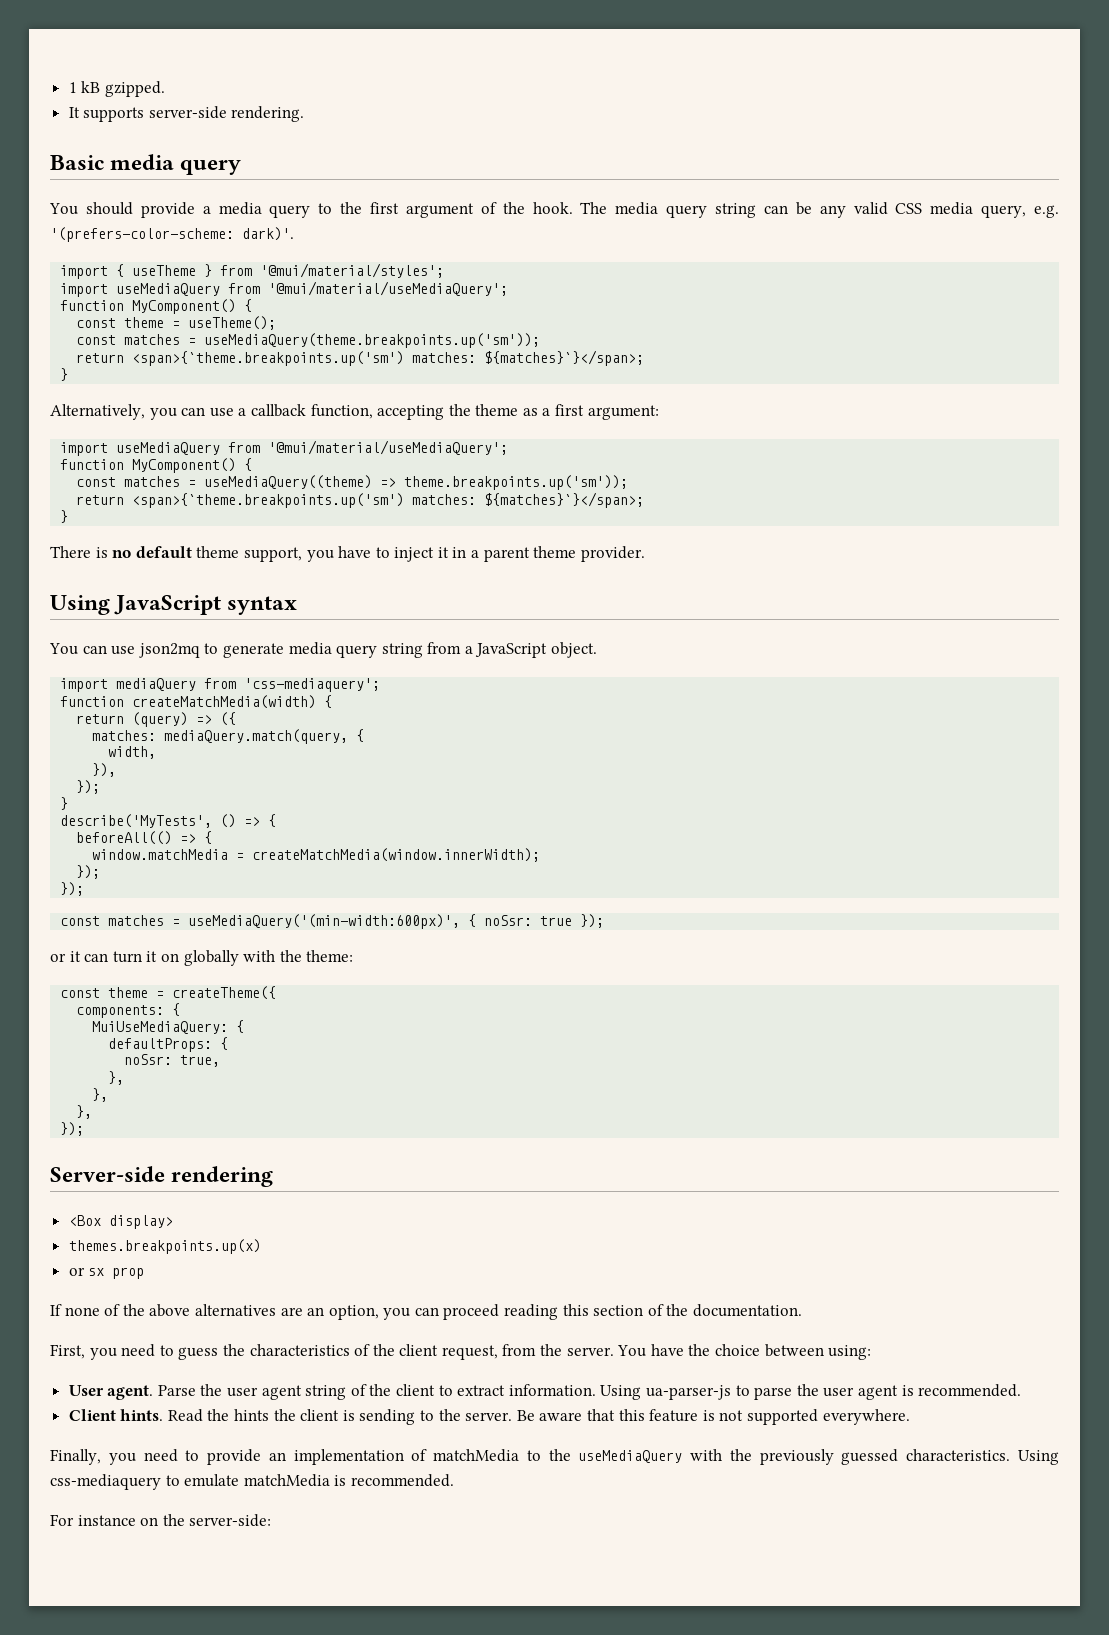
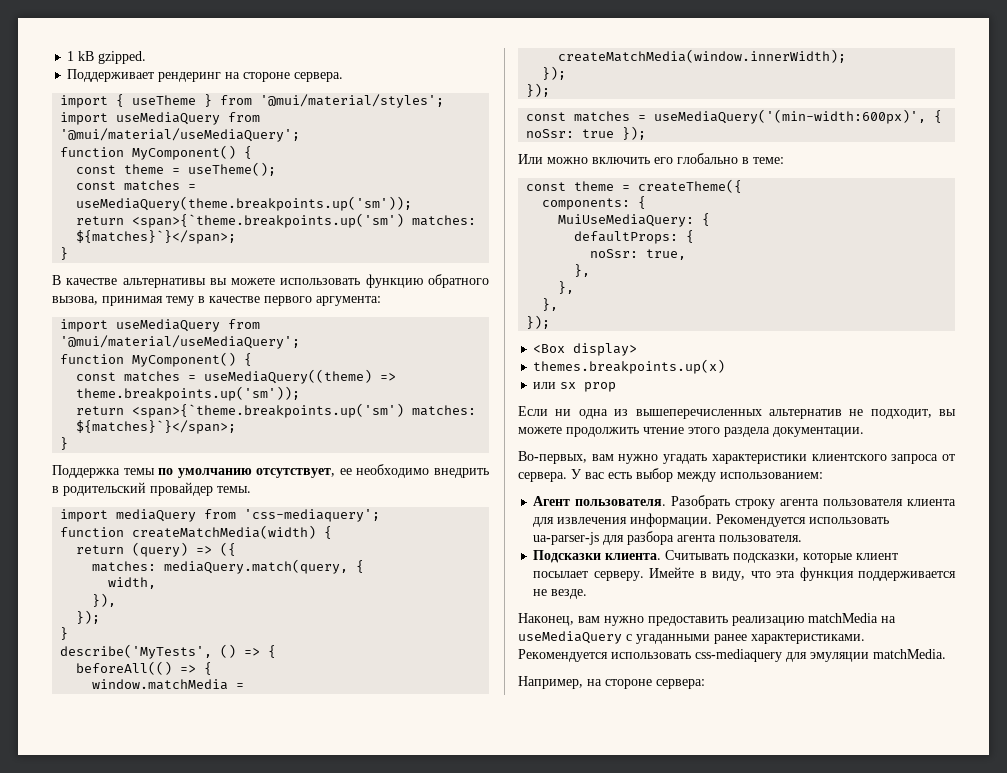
- It supports server-side rendering.
- Basic media query
- You should provide a media query to the first argument of the hook. The media query string can be any valid CSS media query, e.g. '(prefers-color-scheme: dark)'.
+ Поддерживает рендеринг на стороне сервера.
- Alternatively, you can use a callback function, accepting the theme as a first argument:
+ В качестве альтернативы вы можете использовать функцию обратного вызова, принимая тему в качестве первого аргумента:
- There is no default theme support, you have to inject it in a parent theme provider.
- Using JavaScript syntax
- You can use json2mq to generate media query string from a JavaScript object.
+ Поддержка темы по умолчанию отсутствует, ее необходимо внедрить в родительский провайдер темы.
- or it can turn it on globally with the theme:
+ Или можно включить его глобально в теме:
- Server-side rendering
- or sx prop
+ или sx prop
- If none of the above alternatives are an option, you can proceed reading this section of the documentation.
- First, you need to guess the characteristics of the client request, from the server. You have the choice between using:
- User agent. Parse the user agent string of the client to extract information. Using ua-parser-js to parse the user agent is recommended.
- Client hints. Read the hints the client is sending to the server. Be aware that this feature is not supported everywhere.
- Finally, you need to provide an implementation of matchMedia to the useMediaQuery with the previously guessed characteristics. Using css-mediaquery to emulate matchMedia is recommended.
- For instance on the server-side:
+ Если ни одна из вышеперечисленных альтернатив не подходит, вы можете продолжить чтение этого раздела документации.
+ Во-первых, вам нужно угадать характеристики клиентского запроса от сервера. У вас есть выбор между использованием:
+ Агент пользователя. Разобрать строку агента пользователя клиента для извлечения информации. Рекомендуется использовать ua-parser-js для разбора агента пользователя.
+ Подсказки клиента. Считывать подсказки, которые клиент посылает серверу. Имейте в виду, что эта функция поддерживается не везде.
+ Наконец, вам нужно предоставить реализацию matchMedia на useMediaQuery с угаданными ранее характеристиками. Рекомендуется использовать css-mediaquery для эмуляции matchMedia.
+ Например, на стороне сервера:

